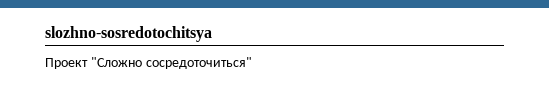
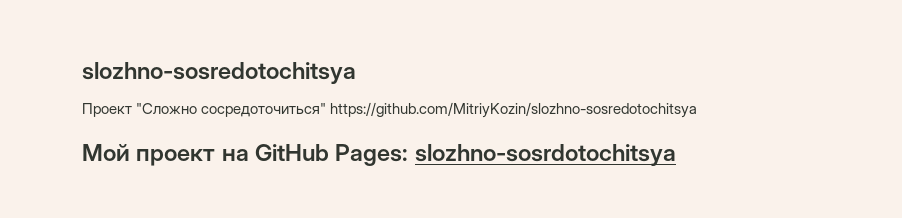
- Проект "Сложно сосредоточиться"
+ Проект "Сложно сосредоточиться" https://github.com/MitriyKozin/slozhno-sosredotochitsya
+ Мой проект на GitHub Pages: slozhno-sosrdotochitsya

